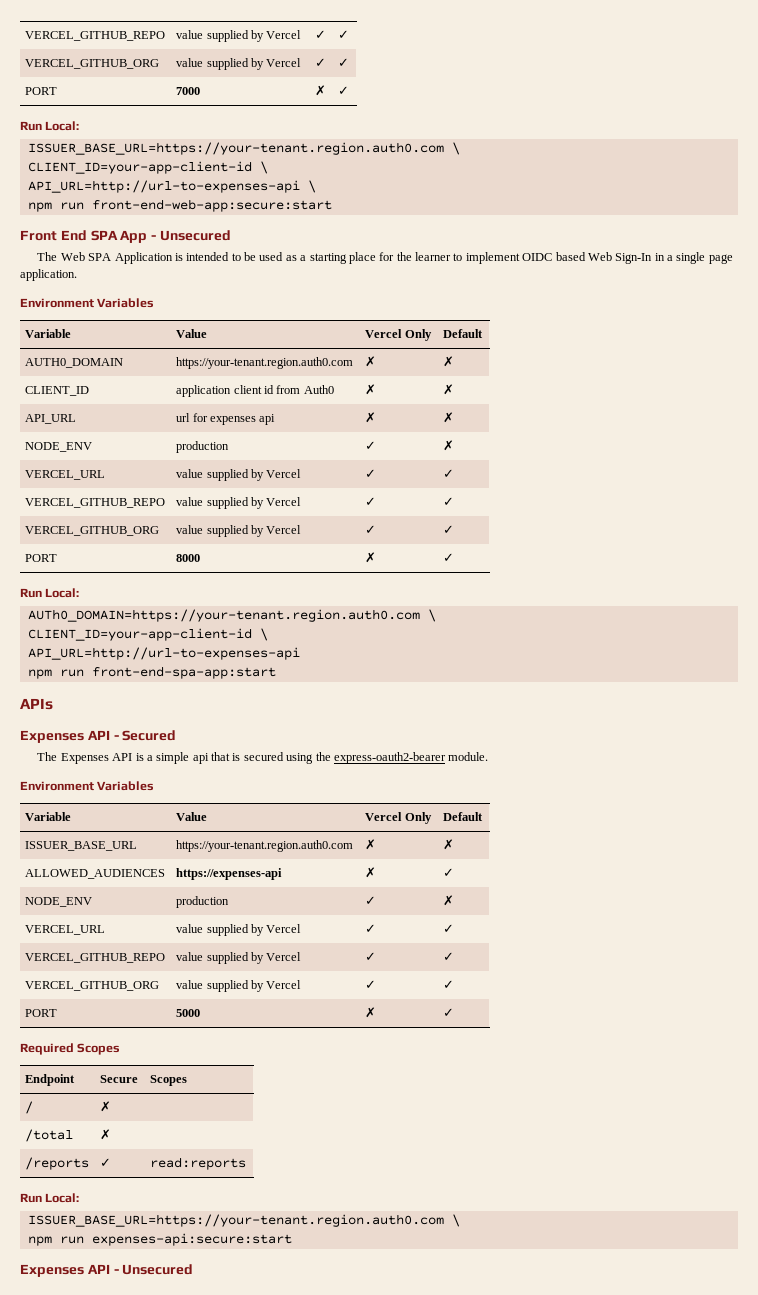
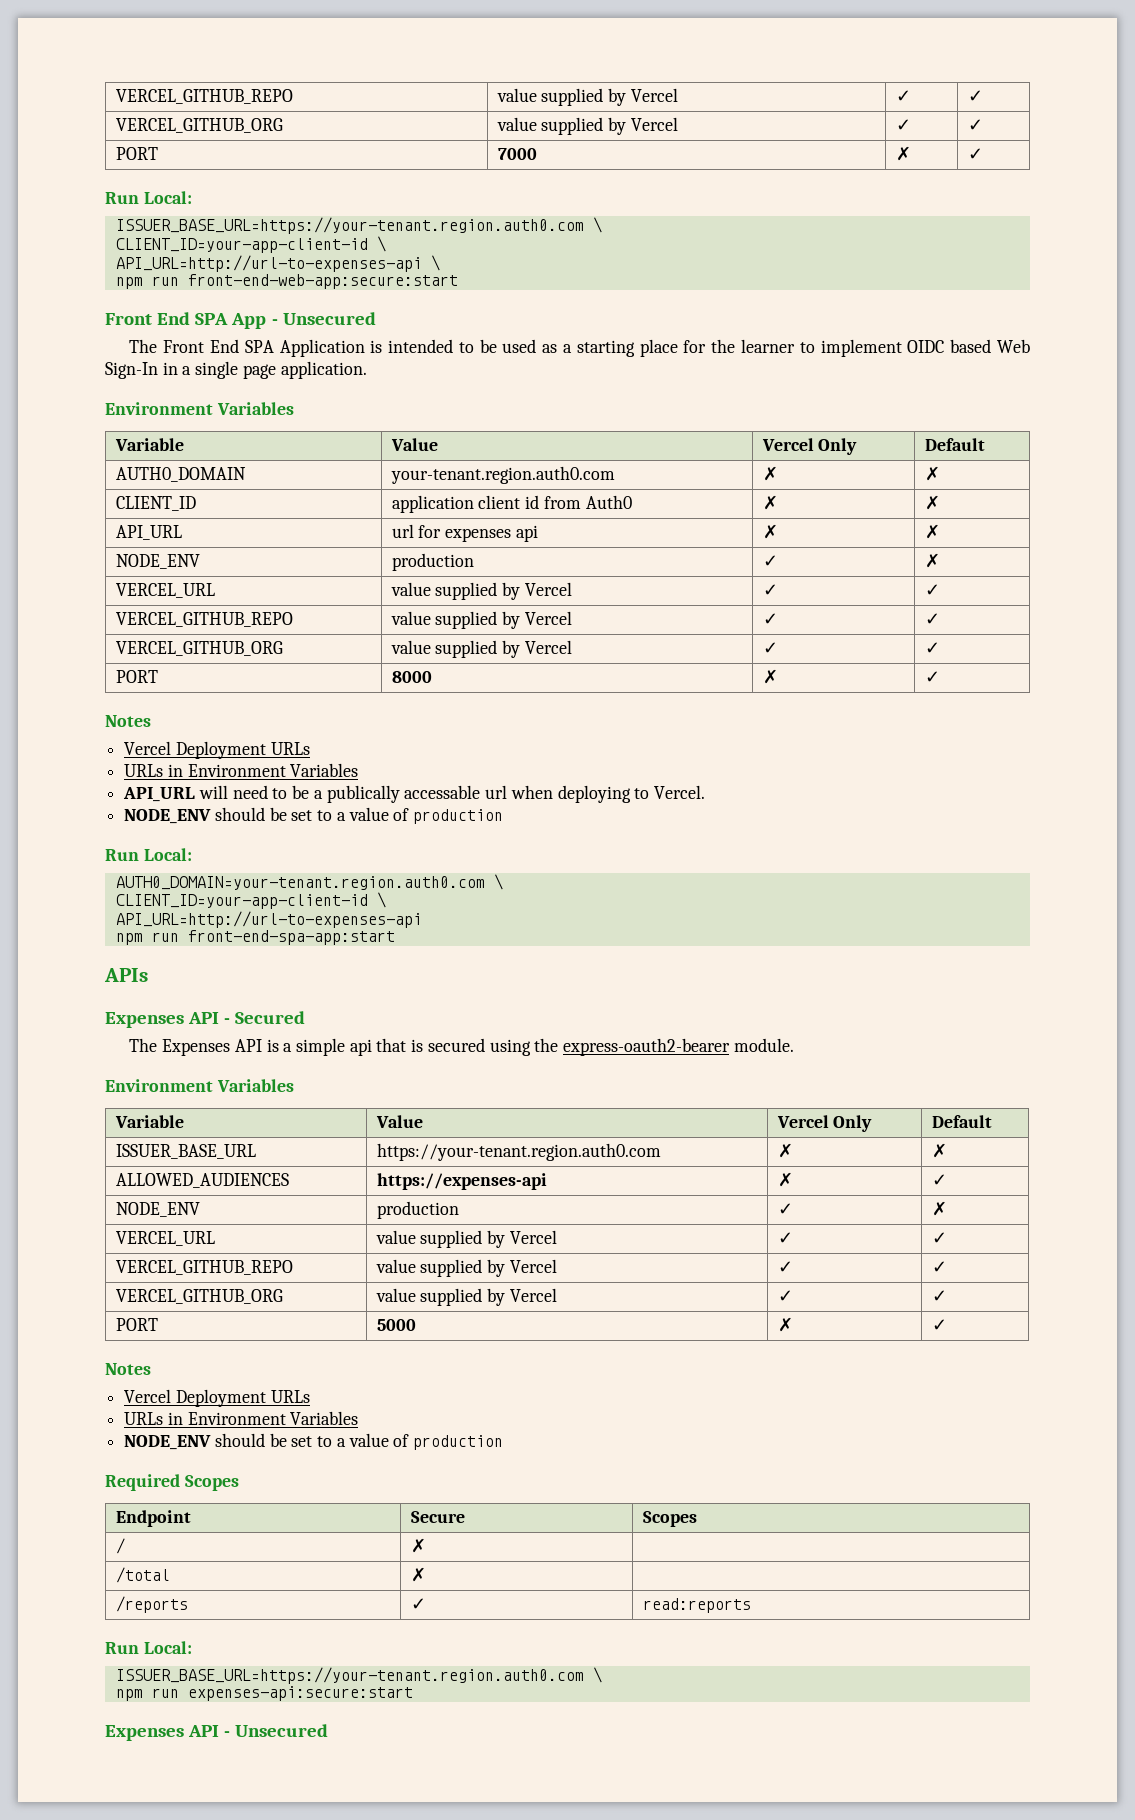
- The Web SPA Application is intended to be used as a starting place for the learner to implement OIDC based Web Sign-In in a single page application.
+ The Front End SPA Application is intended to be used as a starting place for the learner to implement OIDC based Web Sign-In in a single page application.
- AUTH0_DOMAIN | https://your-tenant.region.auth0.com | ✗ | ✗
+ AUTH0_DOMAIN | your-tenant.region.auth0.com | ✗ | ✗
  PORT | 8000 | ✗ | ✓
+ Notes
+ Vercel Deployment URLs
+ URLs in Environment Variables
+ API_URL will need to be a publically accessable url when deploying to Vercel.
+ NODE_ENV should be set to a value of production
  Run Local:
- AUTh0_DOMAIN=https://your-tenant.region.auth0.com \
+ AUTH0_DOMAIN=your-tenant.region.auth0.com \
  PORT | 5000 | ✗ | ✓
+ Notes
+ Vercel Deployment URLs
+ URLs in Environment Variables
+ NODE_ENV should be set to a value of production

